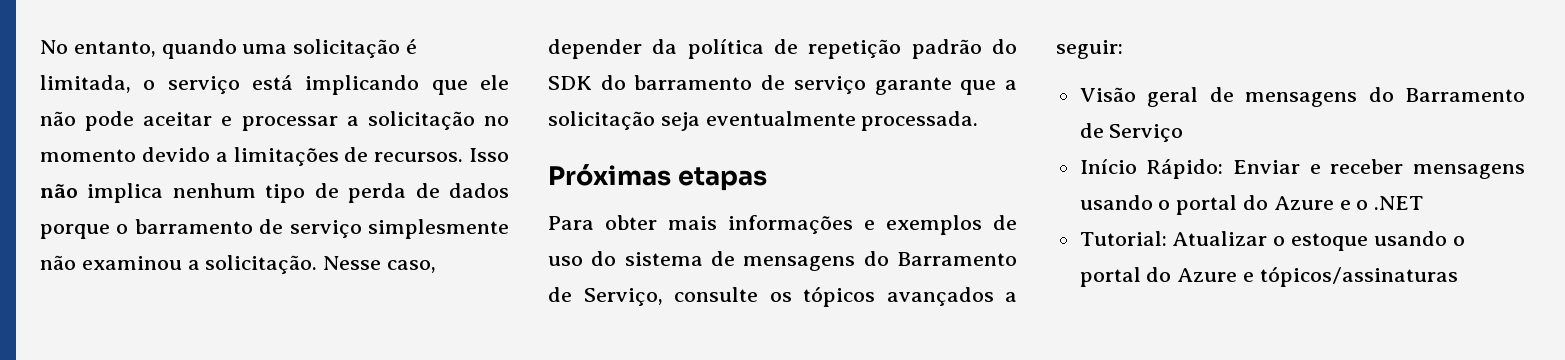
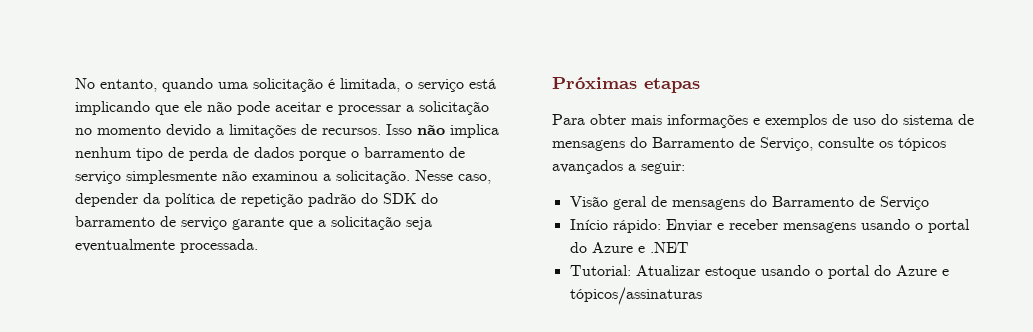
- Início Rápido: Enviar e receber mensagens usando o portal do Azure e o .NET
+ Início rápido: Enviar e receber mensagens usando o portal do Azure e .NET
- Tutorial: Atualizar o estoque usando o portal do Azure e tópicos/assinaturas
+ Tutorial: Atualizar estoque usando o portal do Azure e tópicos/assinaturas

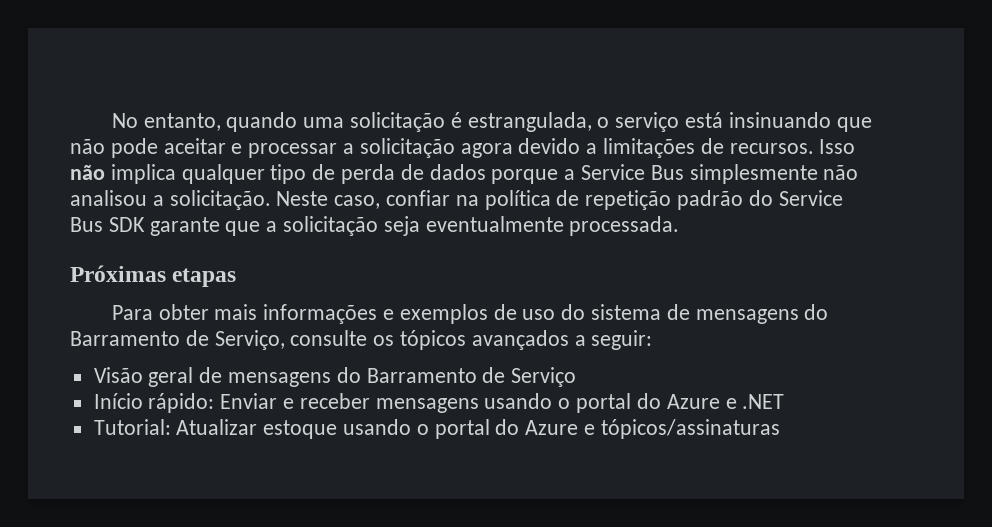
- No entanto, quando uma solicitação é limitada, o serviço está implicando que ele não pode aceitar e processar a solicitação no momento devido a limitações de recursos.
+ No entanto, quando uma solicitação é estrangulada, o serviço está insinuando que não pode aceitar e processar a solicitação agora devido a limitações de recursos.
- Isso não implica nenhum tipo de perda de dados porque o barramento de serviço simplesmente não examinou a solicitação.
+ Isso não implica qualquer tipo de perda de dados porque a Service Bus simplesmente não analisou a solicitação.
- Nesse caso, depender da política de repetição padrão do SDK do barramento de serviço garante que a solicitação seja eventualmente processada.
+ Neste caso, confiar na política de repetição padrão do Service Bus SDK garante que a solicitação seja eventualmente processada.

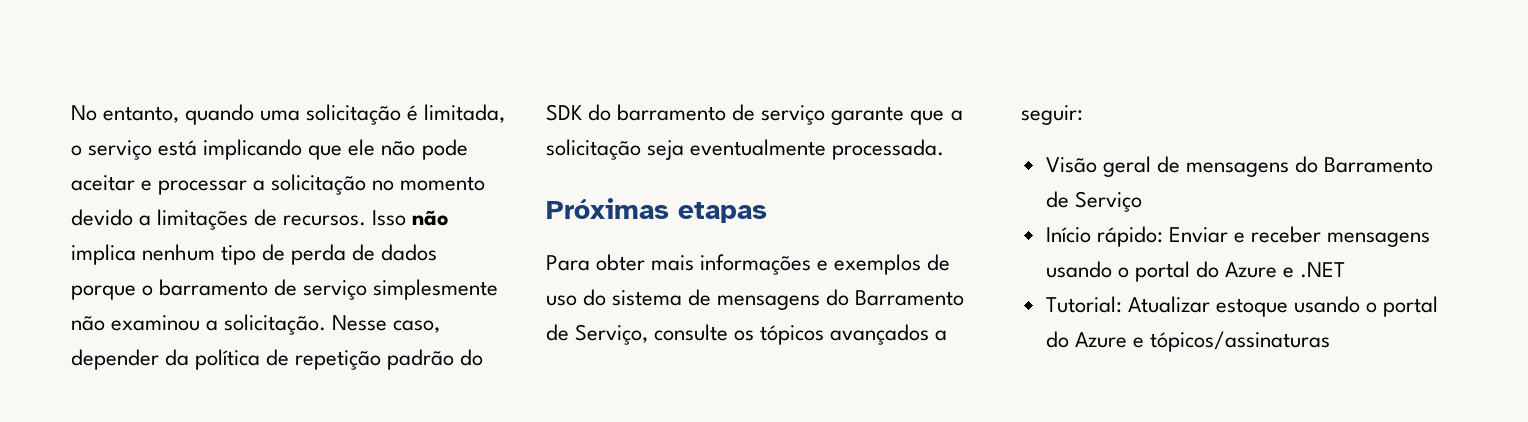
- No entanto, quando uma solicitação é estrangulada, o serviço está insinuando que não pode aceitar e processar a solicitação agora devido a limitações de recursos.
+ No entanto, quando uma solicitação é limitada, o serviço está implicando que ele não pode aceitar e processar a solicitação no momento devido a limitações de recursos.
- Isso não implica qualquer tipo de perda de dados porque a Service Bus simplesmente não analisou a solicitação.
+ Isso não implica nenhum tipo de perda de dados porque o barramento de serviço simplesmente não examinou a solicitação.
- Neste caso, confiar na política de repetição padrão do Service Bus SDK garante que a solicitação seja eventualmente processada.
+ Nesse caso, depender da política de repetição padrão do SDK do barramento de serviço garante que a solicitação seja eventualmente processada.

